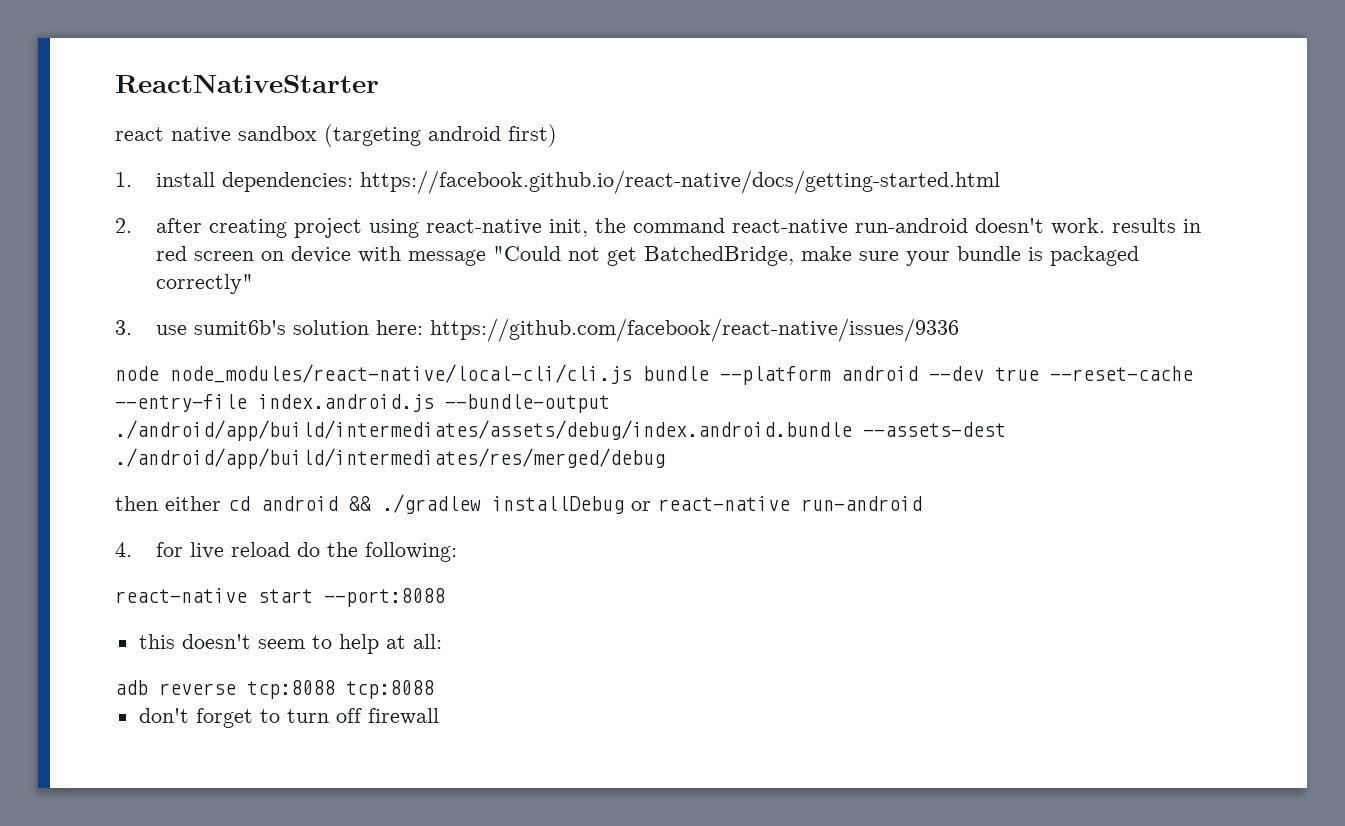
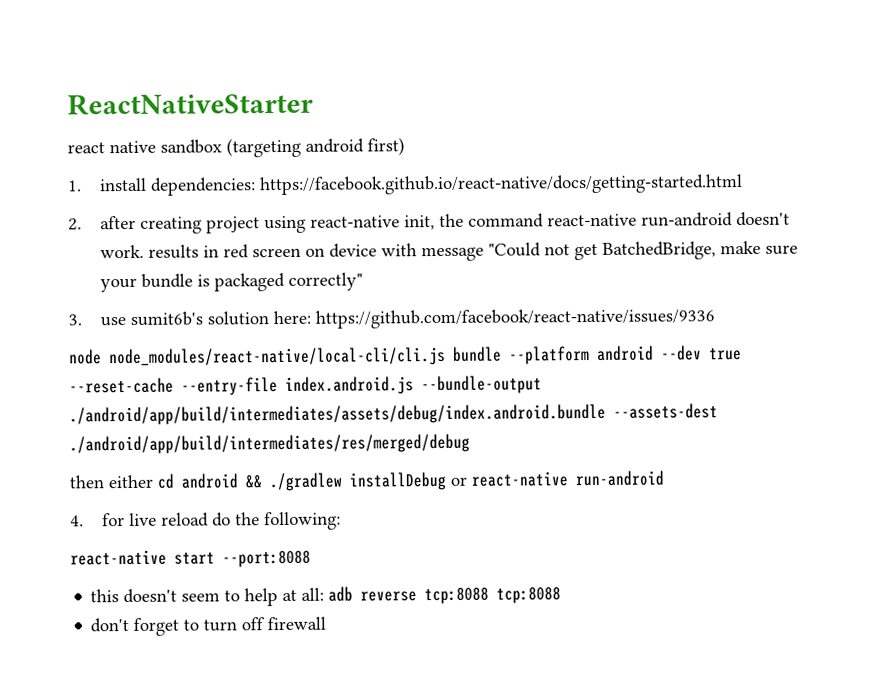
- this doesn't seem to help at all:
- adb reverse tcp:8088 tcp:8088
+ this doesn't seem to help at all: adb reverse tcp:8088 tcp:8088

